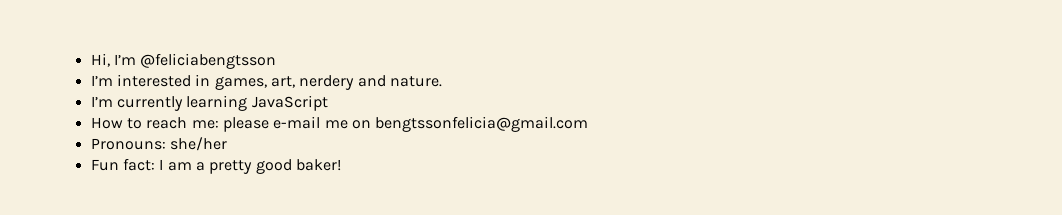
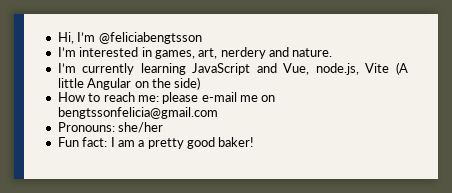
- I’m currently learning JavaScript
+ I’m currently learning JavaScript and Vue, node.js, Vite (A little Angular on the side)

